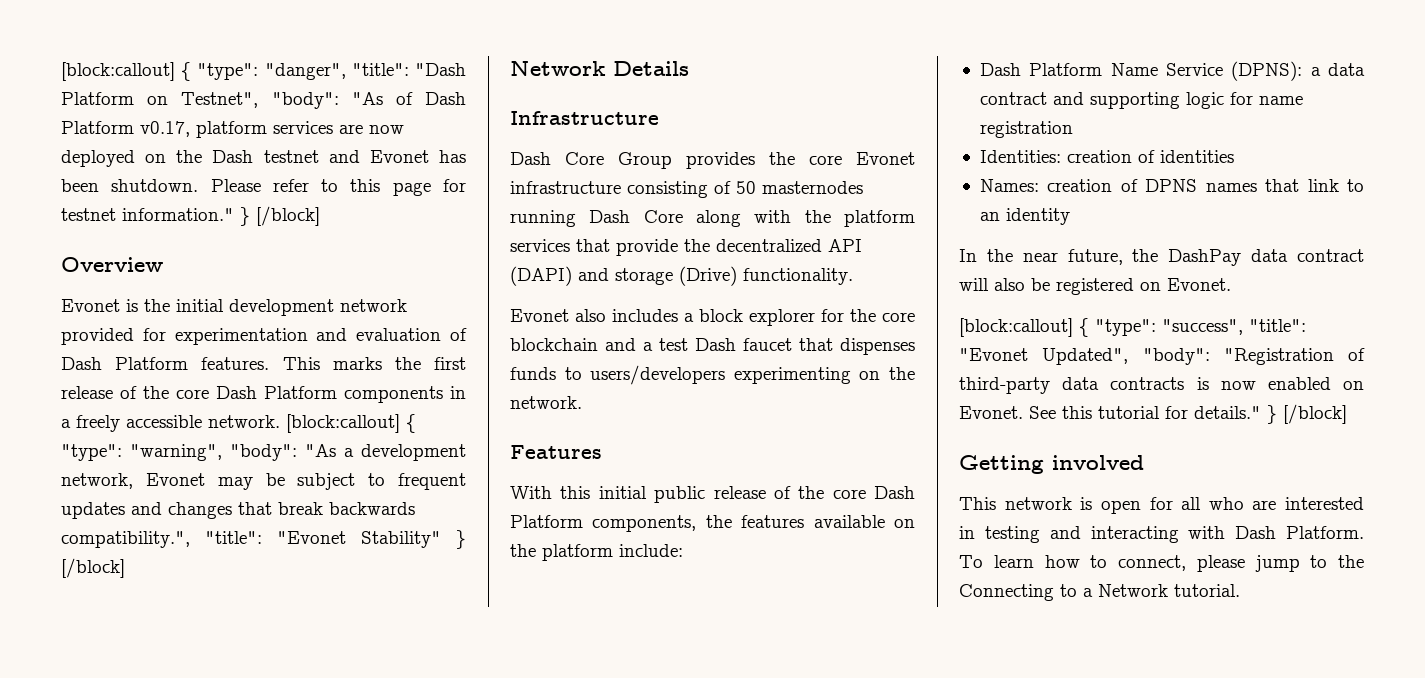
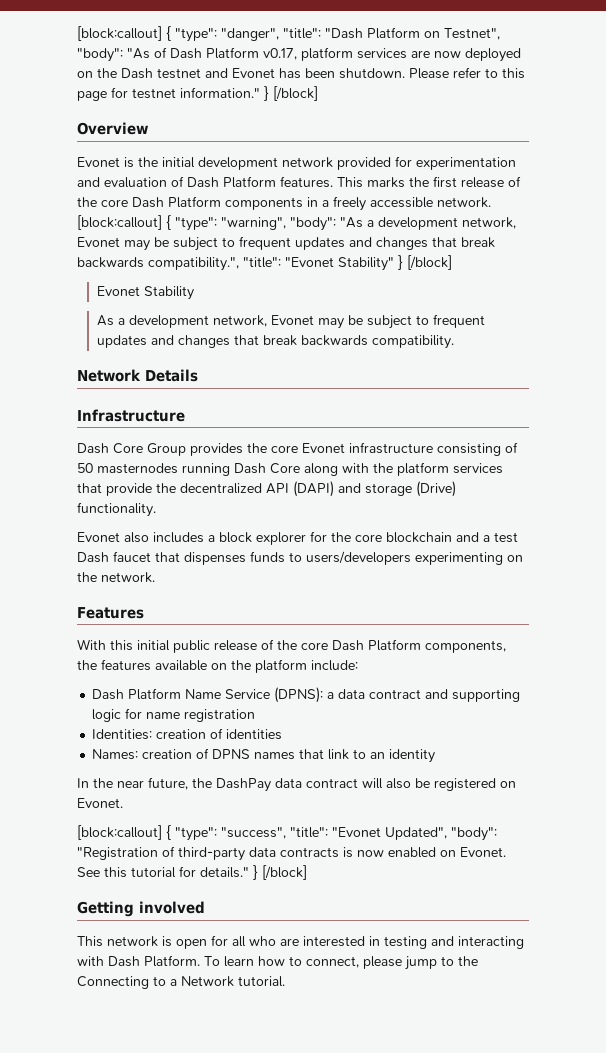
+ Evonet Stability
+ As a development network, Evonet may be subject to frequent updates and changes that break backwards compatibility.

